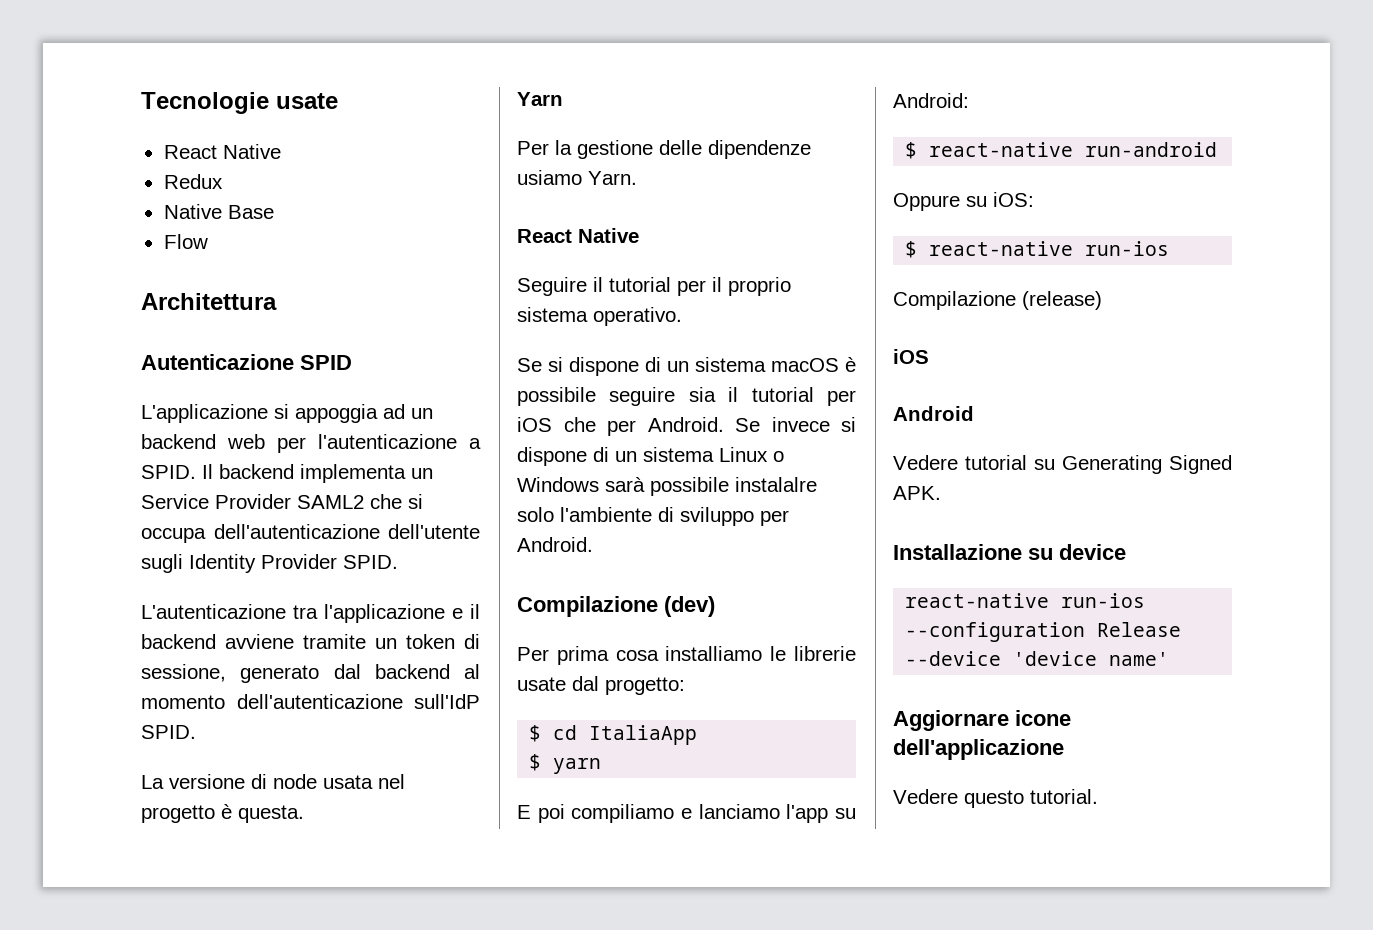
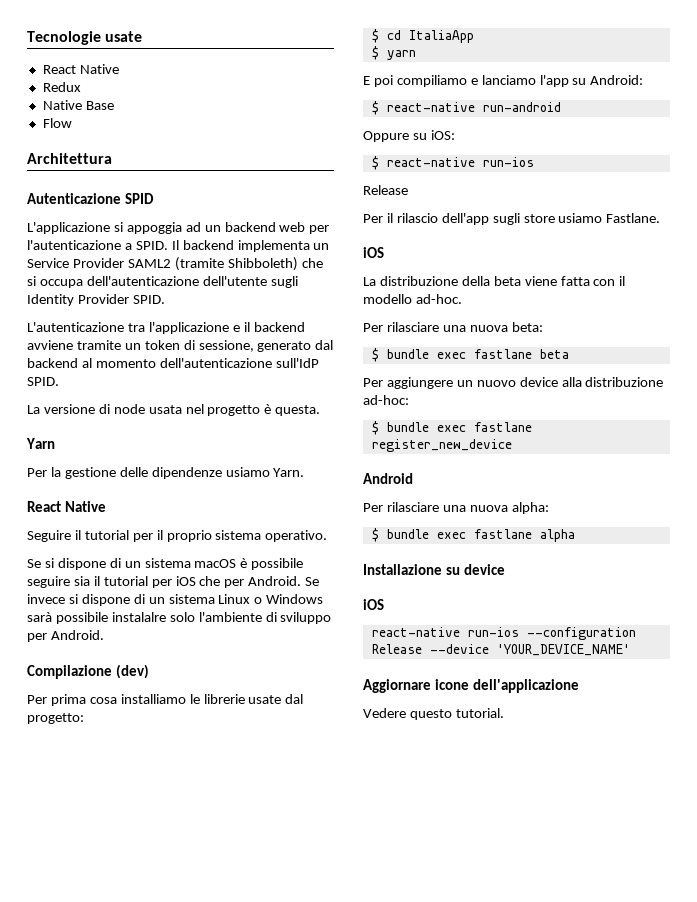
- Il backend implementa un Service Provider SAML2 che si occupa dell'autenticazione dell'utente sugli Identity Provider SPID.
+ Il backend implementa un Service Provider SAML2 (tramite Shibboleth) che si occupa dell'autenticazione dell'utente sugli Identity Provider SPID.
  $ react-native run-ios
- Compilazione (release)
+ Release
+ Per il rilascio dell'app sugli store usiamo Fastlane.
  iOS
+ La distribuzione della beta viene fatta con il modello ad-hoc.
+ Per rilasciare una nuova beta:
+ $ bundle exec fastlane beta
+ Per aggiungere un nuovo device alla distribuzione ad-hoc:
+ $ bundle exec fastlane register_new_device
  Android
- Vedere tutorial su Generating Signed APK.
+ Per rilasciare una nuova alpha:
+ $ bundle exec fastlane alpha
  Installazione su device
+ iOS
- react-native run-ios --configuration Release --device 'device name'
+ react-native run-ios --configuration Release --device 'YOUR_DEVICE_NAME'

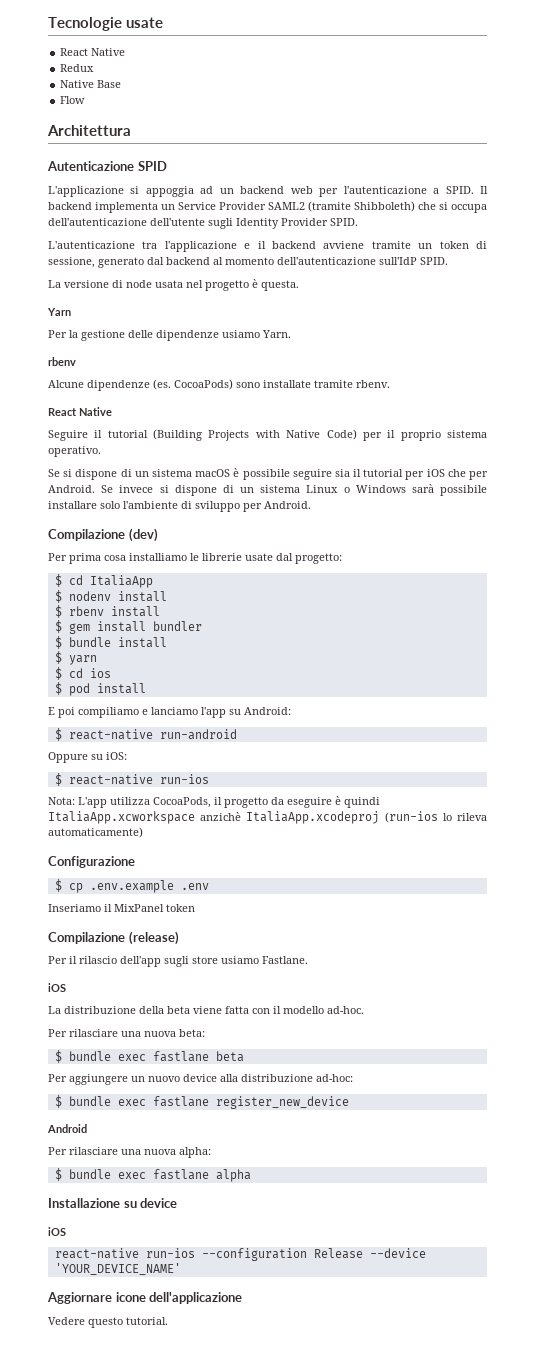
  Per la gestione delle dipendenze usiamo Yarn.
+ rbenv
+ Alcune dipendenze (es. CocoaPods) sono installate tramite rbenv.
- Seguire il tutorial per il proprio sistema operativo.
+ Seguire il tutorial (Building Projects with Native Code) per il proprio sistema operativo.
- Se invece si dispone di un sistema Linux o Windows sarà possibile instalalre solo l'ambiente di sviluppo per Android.
+ Se invece si dispone di un sistema Linux o Windows sarà possibile installare solo l'ambiente di sviluppo per Android.
+ $ nodenv install
+ $ rbenv install
+ $ gem install bundler
+ $ bundle install
  $ yarn
+ $ cd ios
+ $ pod install
  $ react-native run-ios
- Release
+ Nota: L'app utilizza CocoaPods, il progetto da eseguire è quindi ItaliaApp.xcworkspace anzichè ItaliaApp.xcodeproj (run-ios lo rileva automaticamente)
+ Configurazione
+ $ cp .env.example .env
+ Inseriamo il MixPanel token
+ Compilazione (release)

